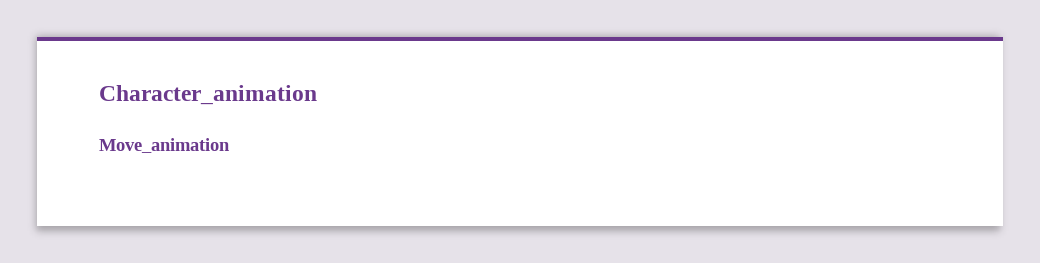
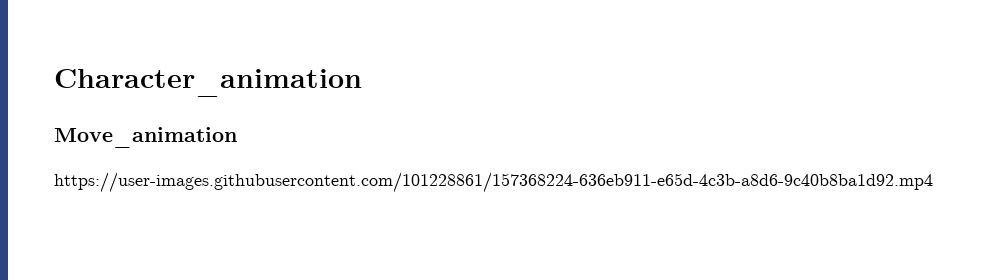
+ https://user-images.githubusercontent.com/101228861/157368224-636eb911-e65d-4c3b-a8d6-9c40b8ba1d92.mp4

